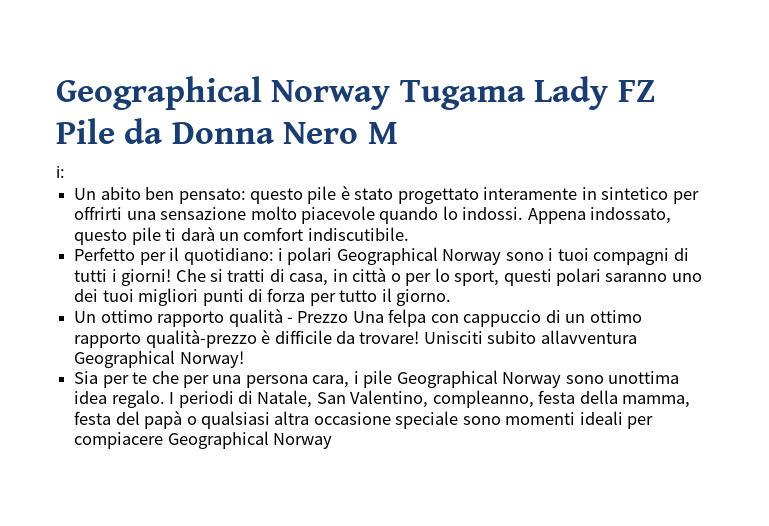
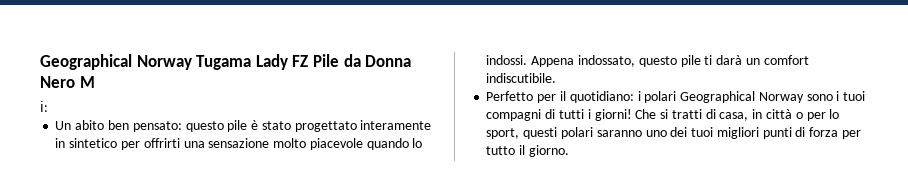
- Un ottimo rapporto qualità - Prezzo Una felpa con cappuccio di un ottimo rapporto qualità-prezzo è difficile da trovare! Unisciti subito allavventura Geographical Norway!
- Sia per te che per una persona cara, i pile Geographical Norway sono unottima idea regalo. I periodi di Natale, San Valentino, compleanno, festa della mamma, festa del papà o qualsiasi altra occasione speciale sono momenti ideali per compiacere Geographical Norway

